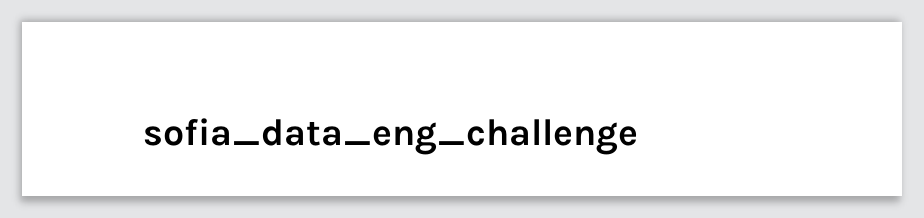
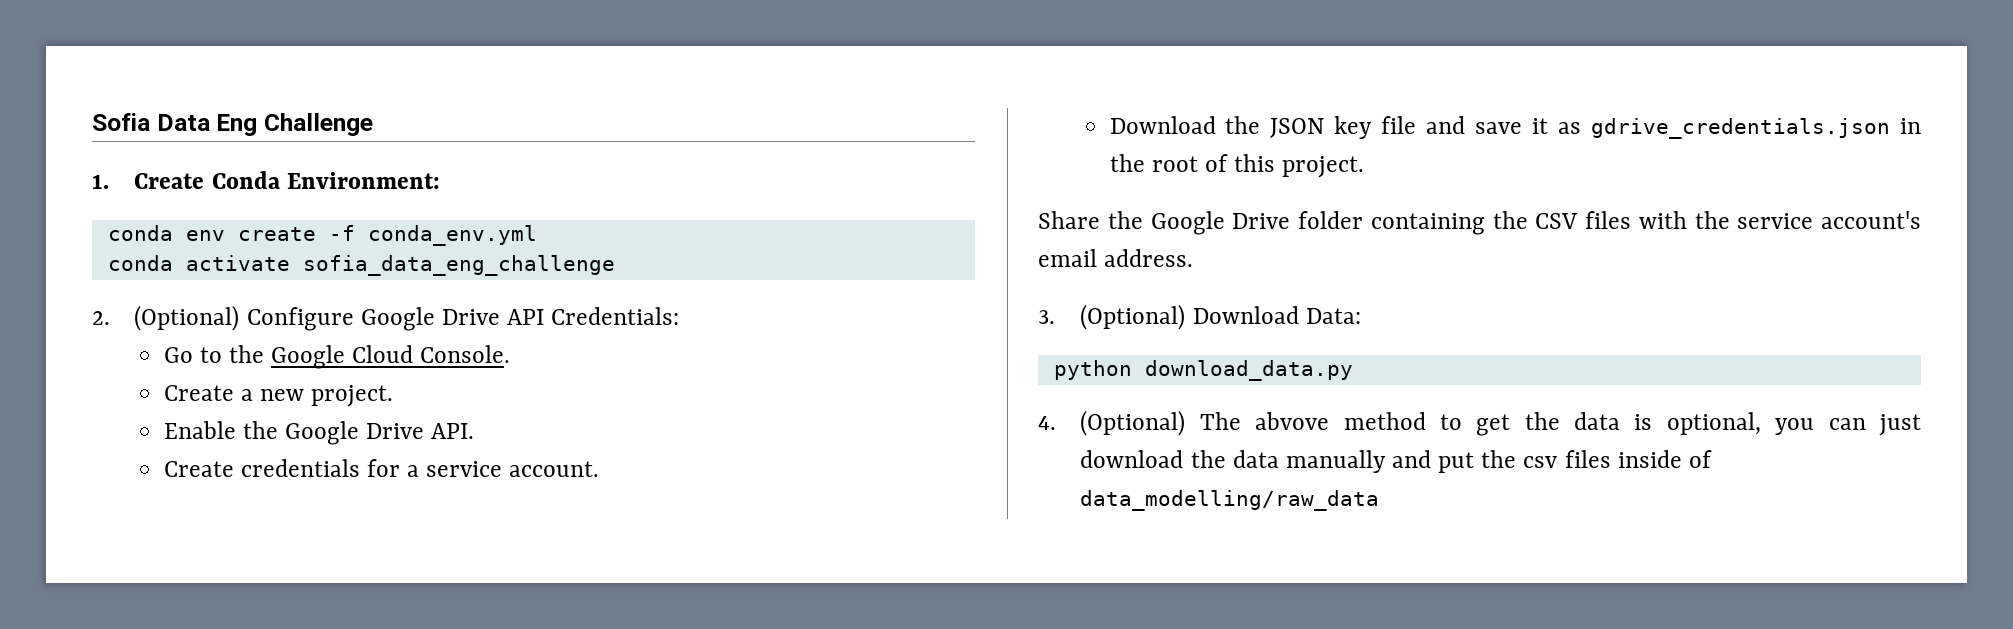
- sofia_data_eng_challenge
+ Sofia Data Eng Challenge
+ 1. Create Conda Environment:
+ conda env create -f conda_env.yml
+ conda activate sofia_data_eng_challenge
+ 2. (Optional) Configure Google Drive API Credentials:
+ Go to the Google Cloud Console.
+ Create a new project.
+ Enable the Google Drive API.
+ Create credentials for a service account.
+ Download the JSON key file and save it as gdrive_credentials.json in the root of this project.
+ Share the Google Drive folder containing the CSV files with the service account's email address.
+ 3. (Optional) Download Data:
+ python download_data.py
+ 4. (Optional) The abvove method to get the data is optional, you can just download the data manually and put the csv files inside of data_modelling/raw_data

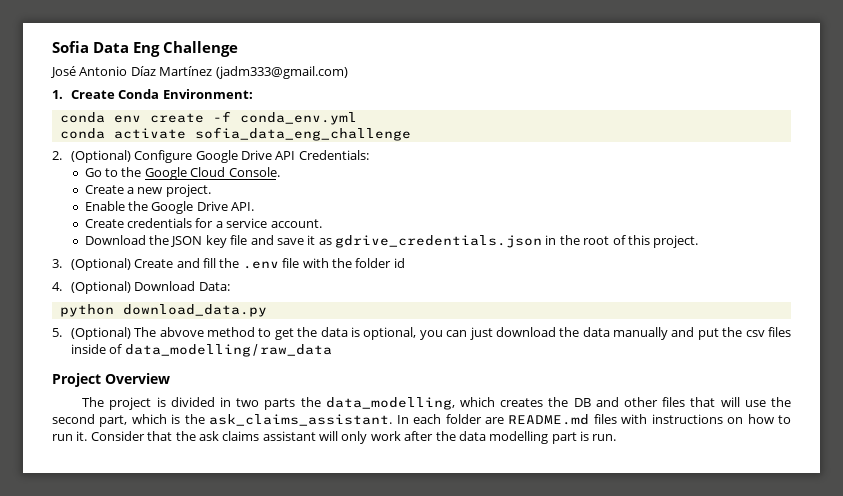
+ José Antonio Díaz Martínez (jadm333@gmail.com)
- Share the Google Drive folder containing the CSV files with the service account's email address.
- 3. (Optional) Download Data:
+ 3. (Optional) Create and fill the .env file with the folder id
+ 4. (Optional) Download Data:
- 4. (Optional) The abvove method to get the data is optional, you can just download the data manually and put the csv files inside of data_modelling/raw_data
+ 5. (Optional) The abvove method to get the data is optional, you can just download the data manually and put the csv files inside of data_modelling/raw_data
+ Project Overview
+ The project is divided in two parts the data_modelling, which creates the DB and other files that will use the second part, which is the ask_claims_assistant. In each folder are README.md files with instructions on how to run it. Consider that the ask claims assistant will only work after the data modelling part is run.

